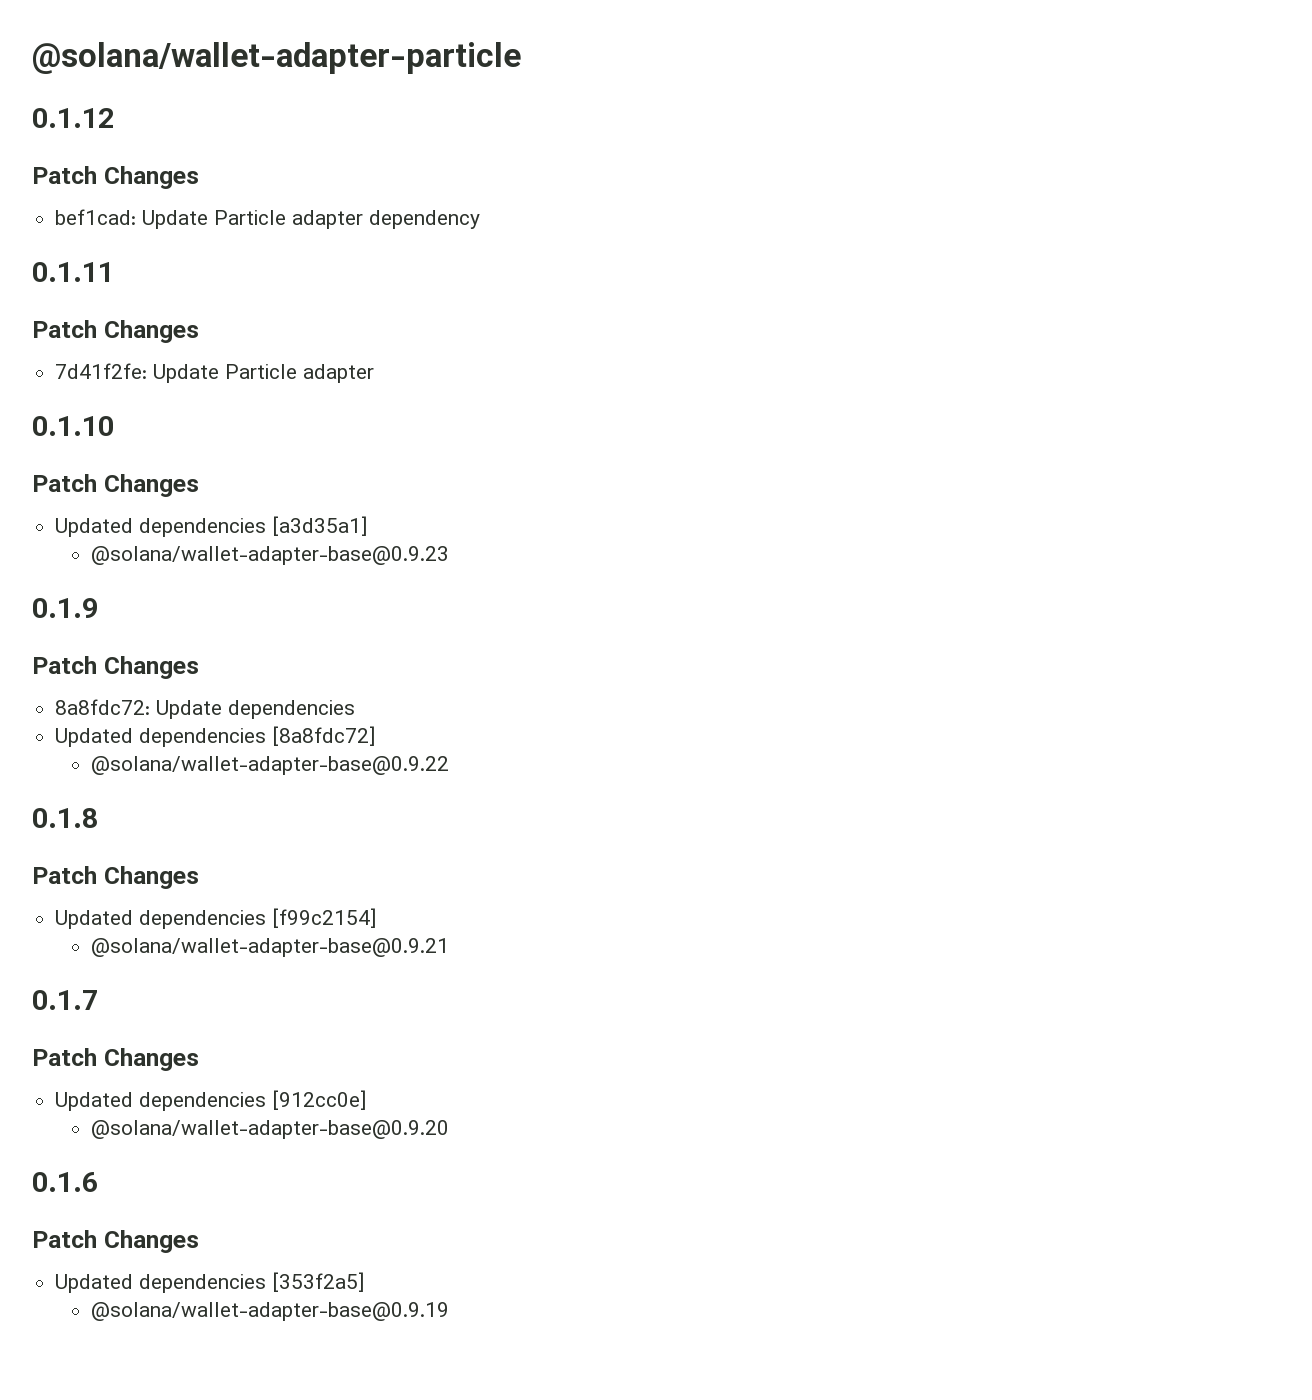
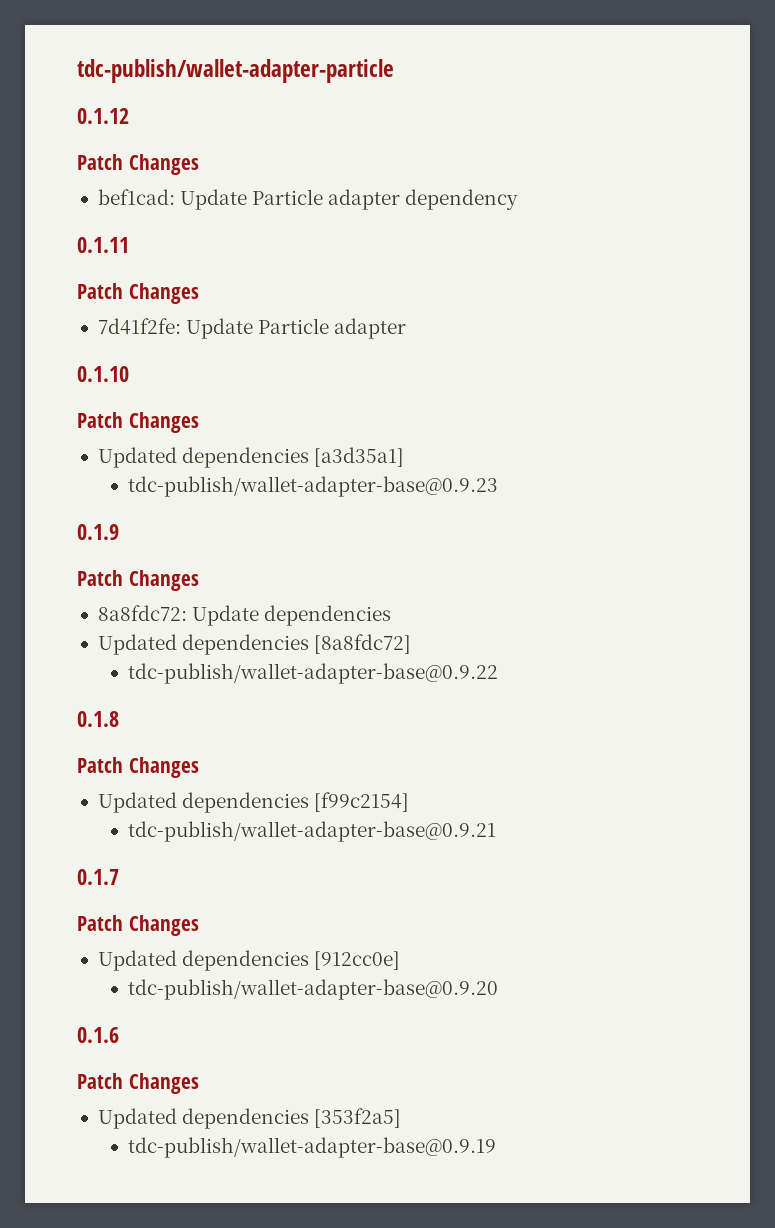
- @solana/wallet-adapter-particle
+ tdc-publish/wallet-adapter-particle
- @solana/wallet-adapter-base@0.9.23
+ tdc-publish/wallet-adapter-base@0.9.23
- @solana/wallet-adapter-base@0.9.22
+ tdc-publish/wallet-adapter-base@0.9.22
- @solana/wallet-adapter-base@0.9.21
+ tdc-publish/wallet-adapter-base@0.9.21
- @solana/wallet-adapter-base@0.9.20
+ tdc-publish/wallet-adapter-base@0.9.20
- @solana/wallet-adapter-base@0.9.19
+ tdc-publish/wallet-adapter-base@0.9.19

